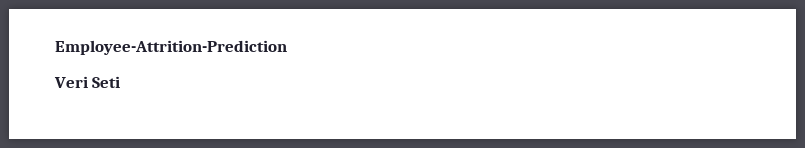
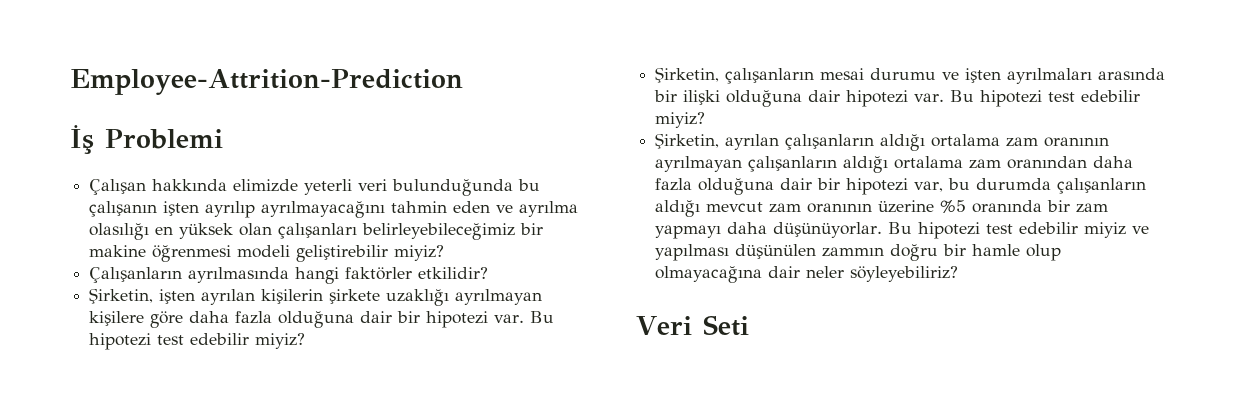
+ İş Problemi
+ Çalışan hakkında elimizde yeterli veri bulunduğunda bu çalışanın işten ayrılıp ayrılmayacağını tahmin eden ve ayrılma olasılığı en yüksek olan çalışanları belirleyebileceğimiz bir makine öğrenmesi modeli geliştirebilir miyiz?
+ Çalışanların ayrılmasında hangi faktörler etkilidir?
+ Şirketin, işten ayrılan kişilerin şirkete uzaklığı ayrılmayan kişilere göre daha fazla olduğuna dair bir hipotezi var. Bu hipotezi test edebilir miyiz?
+ Şirketin, çalışanların mesai durumu ve işten ayrılmaları arasında bir ilişki olduğuna dair hipotezi var. Bu hipotezi test edebilir miyiz?
+ Şirketin, ayrılan çalışanların aldığı ortalama zam oranının ayrılmayan çalışanların aldığı ortalama zam oranından daha fazla olduğuna dair bir hipotezi var, bu durumda çalışanların aldığı mevcut zam oranının üzerine %5 oranında bir zam yapmayı daha düşünüyorlar. Bu hipotezi test edebilir miyiz ve yapılması düşünülen zammın doğru bir hamle olup olmayacağına dair neler söyleyebiliriz?

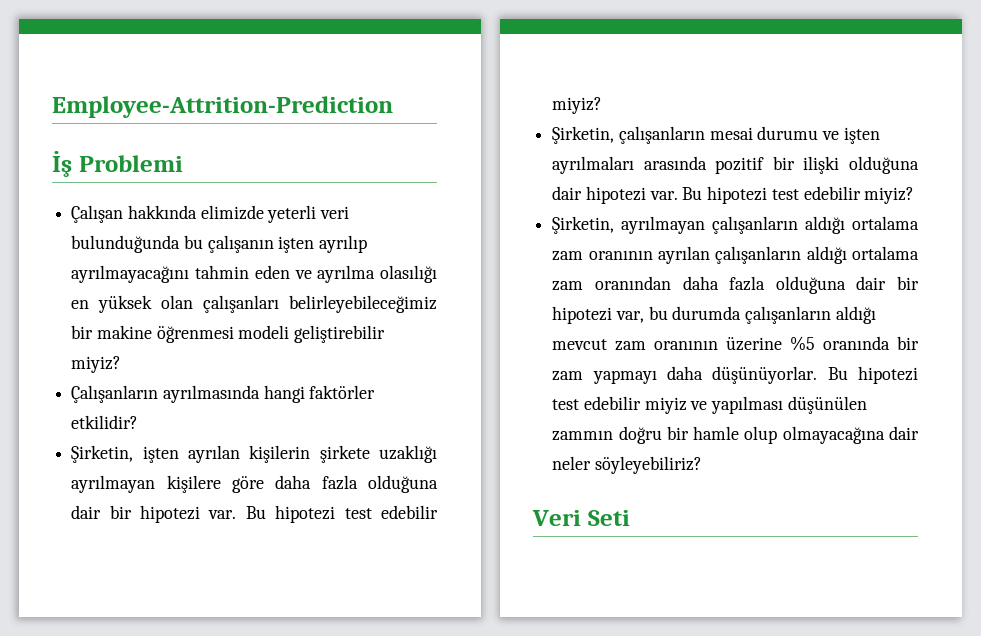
- Şirketin, çalışanların mesai durumu ve işten ayrılmaları arasında bir ilişki olduğuna dair hipotezi var.
+ Şirketin, çalışanların mesai durumu ve işten ayrılmaları arasında pozitif bir ilişki olduğuna dair hipotezi var.
- Şirketin, ayrılan çalışanların aldığı ortalama zam oranının ayrılmayan çalışanların aldığı ortalama zam oranından daha fazla olduğuna dair bir hipotezi var, bu durumda çalışanların aldığı mevcut zam oranının üzerine %5 oranında bir zam yapmayı daha düşünüyorlar.
+ Şirketin, ayrılmayan çalışanların aldığı ortalama zam oranının ayrılan çalışanların aldığı ortalama zam oranından daha fazla olduğuna dair bir hipotezi var, bu durumda çalışanların aldığı mevcut zam oranının üzerine %5 oranında bir zam yapmayı daha düşünüyorlar.

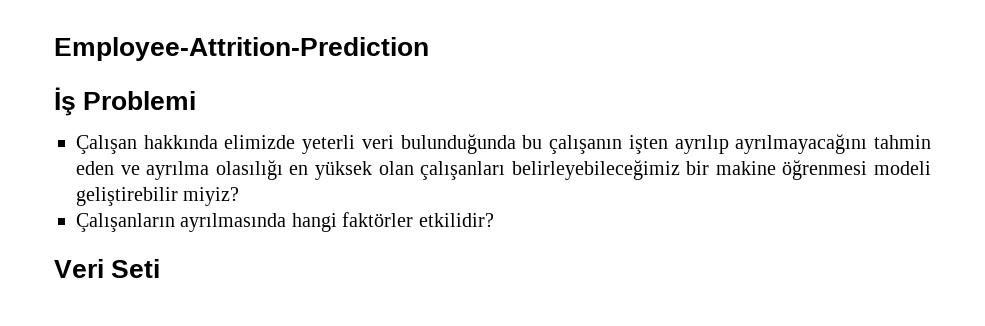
- Şirketin, işten ayrılan kişilerin şirkete uzaklığı ayrılmayan kişilere göre daha fazla olduğuna dair bir hipotezi var. Bu hipotezi test edebilir miyiz?
- Şirketin, çalışanların mesai durumu ve işten ayrılmaları arasında pozitif bir ilişki olduğuna dair hipotezi var. Bu hipotezi test edebilir miyiz?
- Şirketin, ayrılmayan çalışanların aldığı ortalama zam oranının ayrılan çalışanların aldığı ortalama zam oranından daha fazla olduğuna dair bir hipotezi var, bu durumda çalışanların aldığı mevcut zam oranının üzerine %5 oranında bir zam yapmayı daha düşünüyorlar. Bu hipotezi test edebilir miyiz ve yapılması düşünülen zammın doğru bir hamle olup olmayacağına dair neler söyleyebiliriz?

